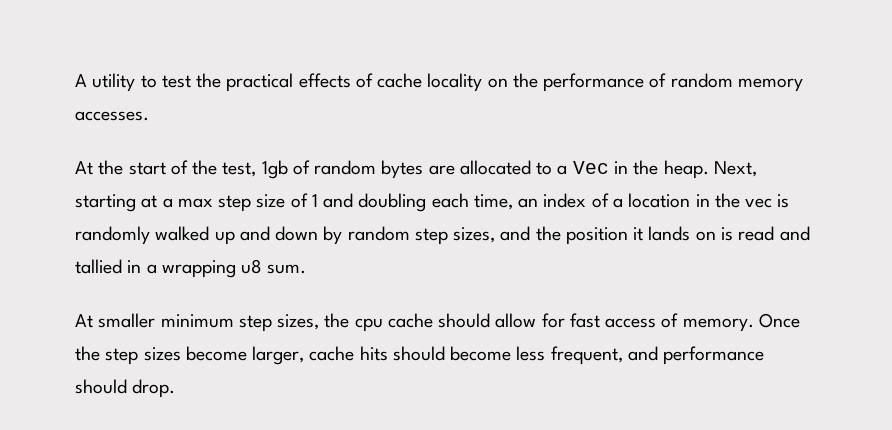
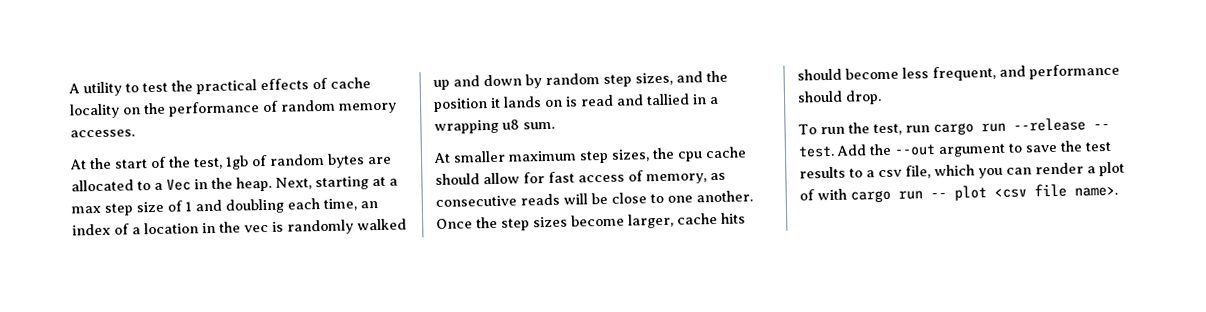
- At smaller minimum step sizes, the cpu cache should allow for fast access of memory.
+ At smaller maximum step sizes, the cpu cache should allow for fast access of memory, as consecutive reads will be close to one another.
+ To run the test, run cargo run --release -- test. Add the --out argument to save the test results to a csv file, which you can render a plot of with cargo run -- plot <csv file name>.

